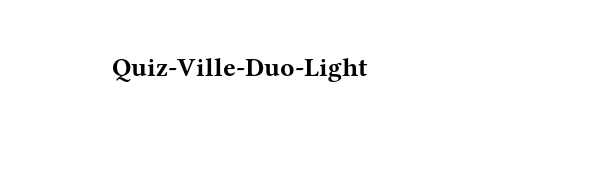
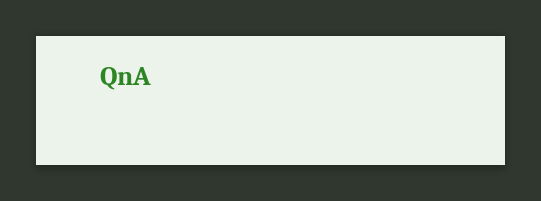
- Quiz-Ville-Duo-Light
+ QnA

